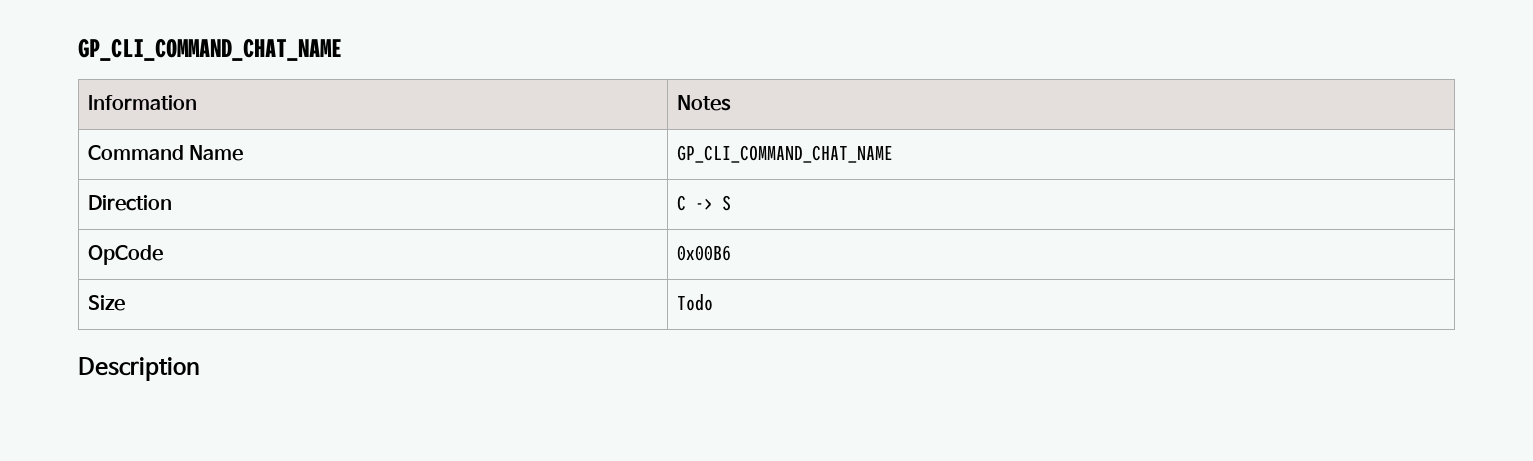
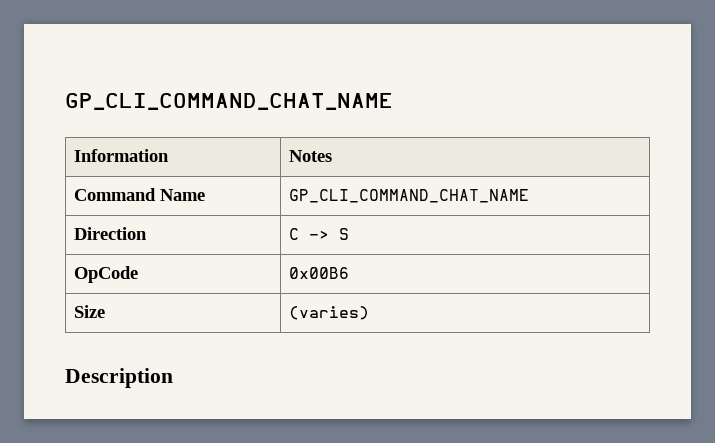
- Size | Todo
+ Size | (varies)

